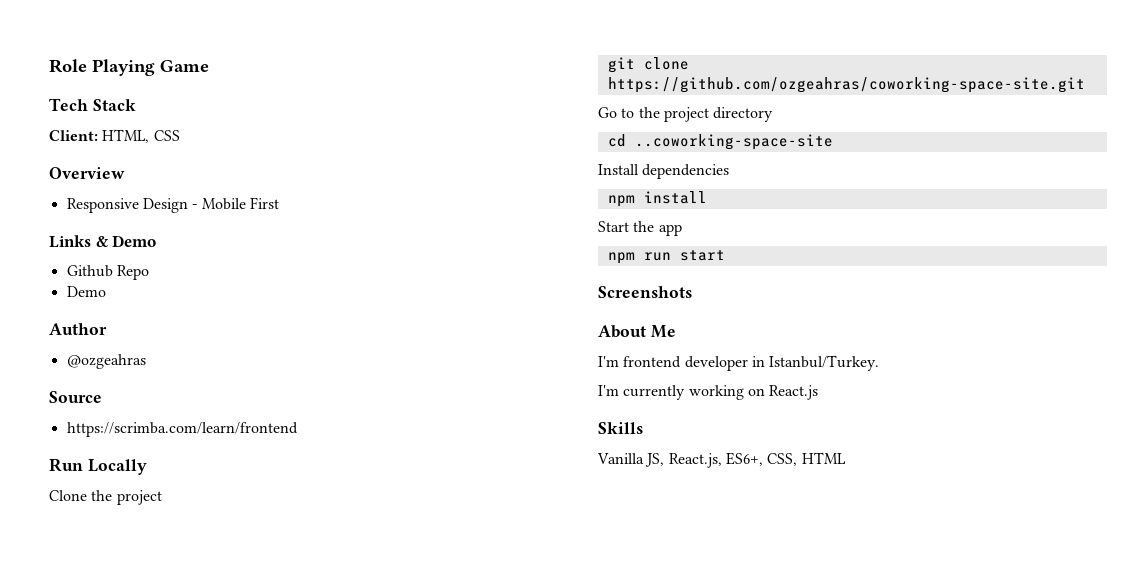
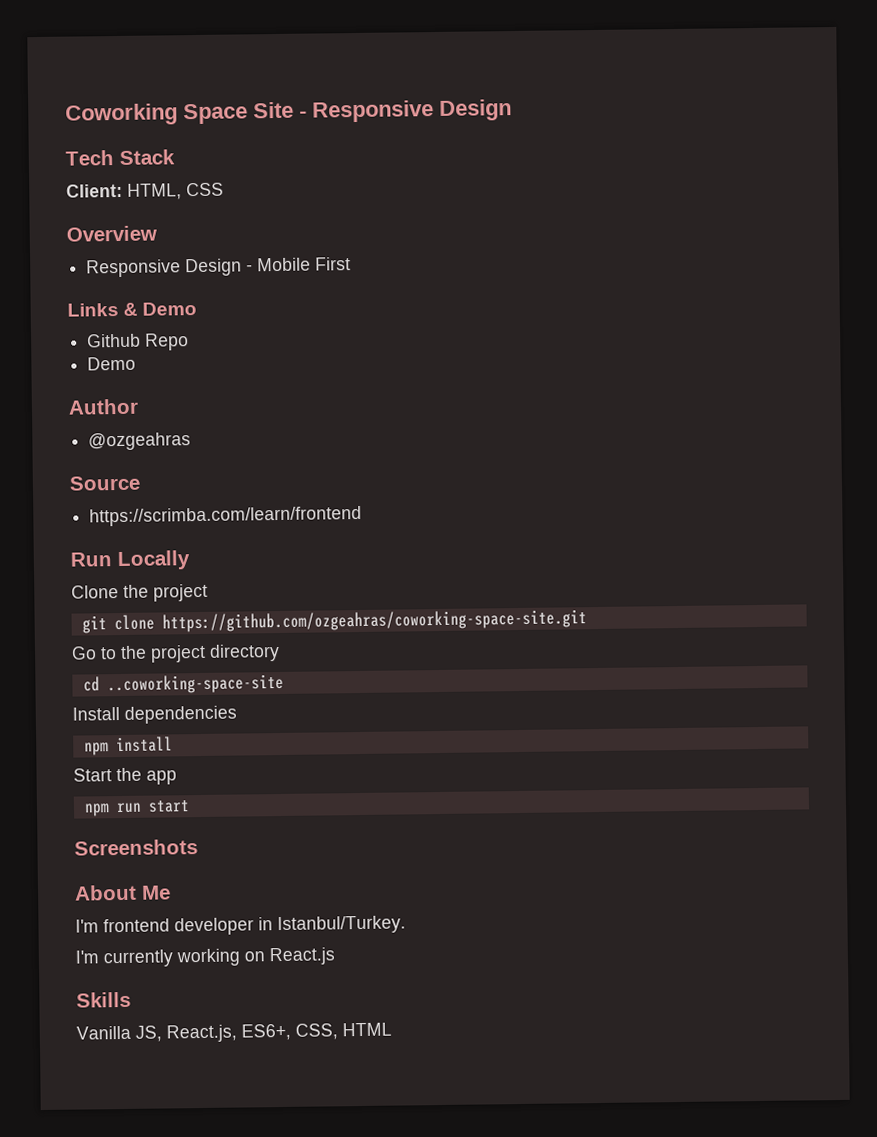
- Role Playing Game
+ Coworking Space Site - Responsive Design

